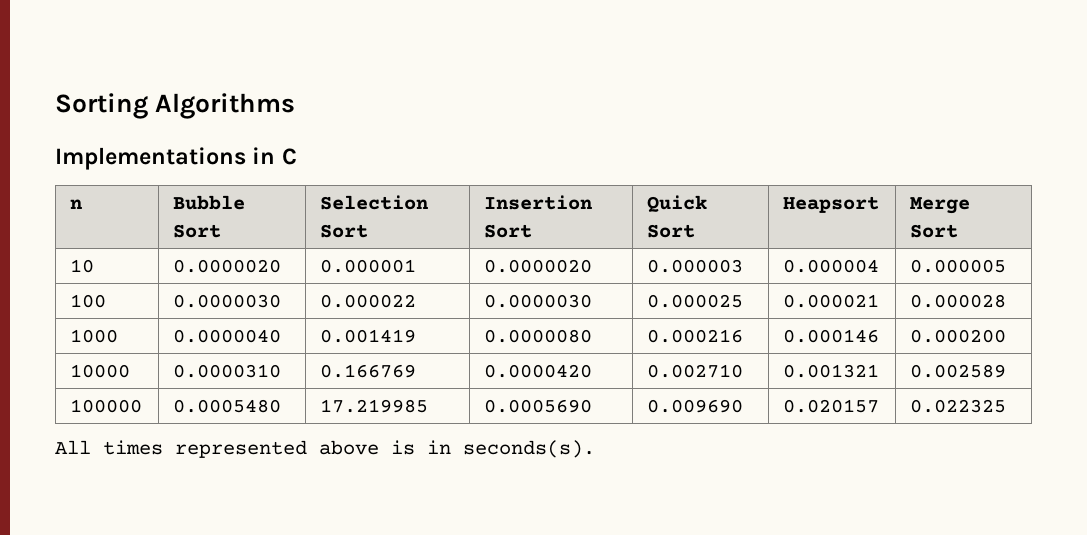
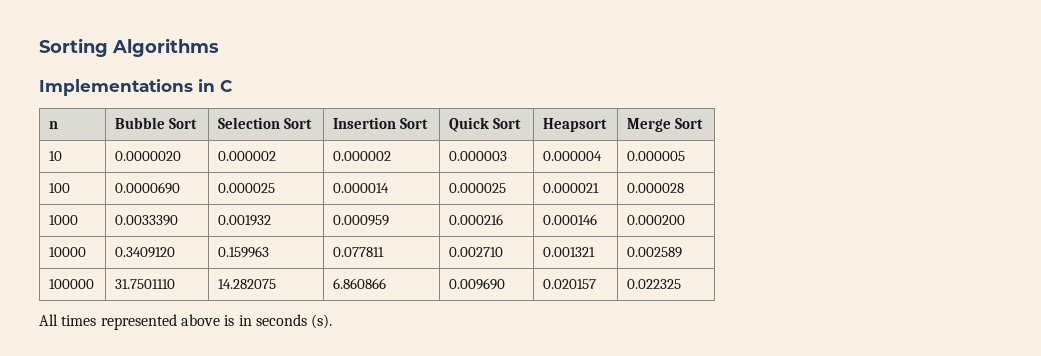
- 10 | 0.0000020 | 0.000001 | 0.0000020 | 0.000003 | 0.000004 | 0.000005
+ 10 | 0.0000020 | 0.000002 | 0.000002 | 0.000003 | 0.000004 | 0.000005
- 100 | 0.0000030 | 0.000022 | 0.0000030 | 0.000025 | 0.000021 | 0.000028
+ 100 | 0.0000690 | 0.000025 | 0.000014 | 0.000025 | 0.000021 | 0.000028
- 1000 | 0.0000040 | 0.001419 | 0.0000080 | 0.000216 | 0.000146 | 0.000200
+ 1000 | 0.0033390 | 0.001932 | 0.000959 | 0.000216 | 0.000146 | 0.000200
- 10000 | 0.0000310 | 0.166769 | 0.0000420 | 0.002710 | 0.001321 | 0.002589
+ 10000 | 0.3409120 | 0.159963 | 0.077811 | 0.002710 | 0.001321 | 0.002589
- 100000 | 0.0005480 | 17.219985 | 0.0005690 | 0.009690 | 0.020157 | 0.022325
+ 100000 | 31.7501110 | 14.282075 | 6.860866 | 0.009690 | 0.020157 | 0.022325
- All times represented above is in seconds(s).
+ All times represented above is in seconds (s).

